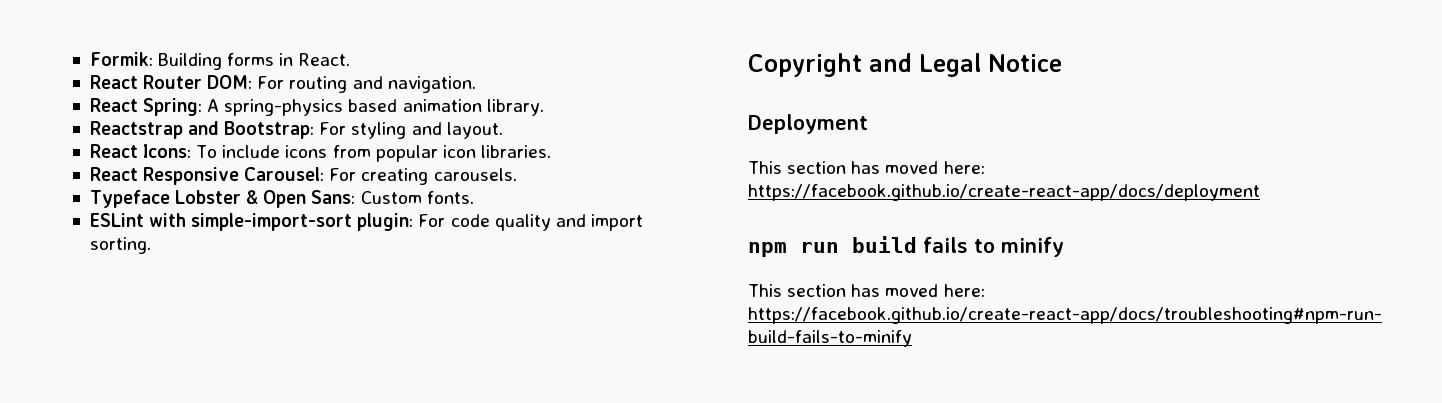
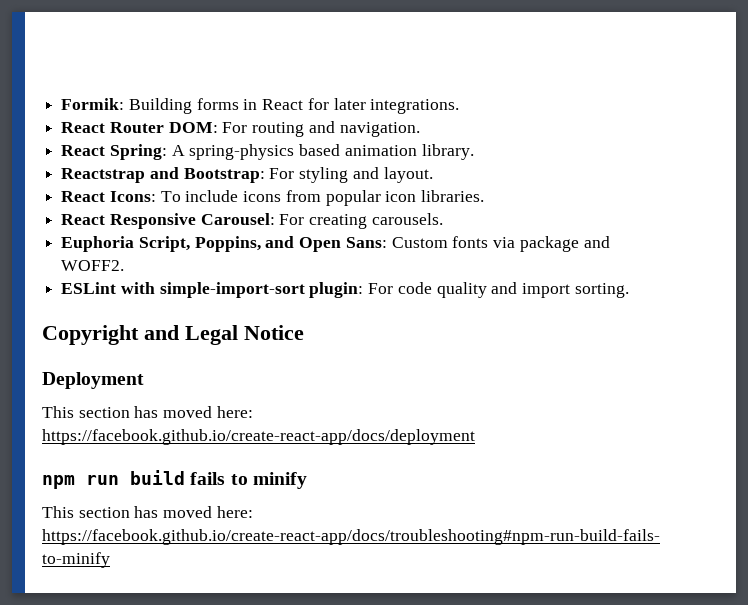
- Formik: Building forms in React.
+ Formik: Building forms in React for later integrations.
- Typeface Lobster & Open Sans: Custom fonts.
+ Euphoria Script, Poppins, and Open Sans: Custom fonts via package and WOFF2.

